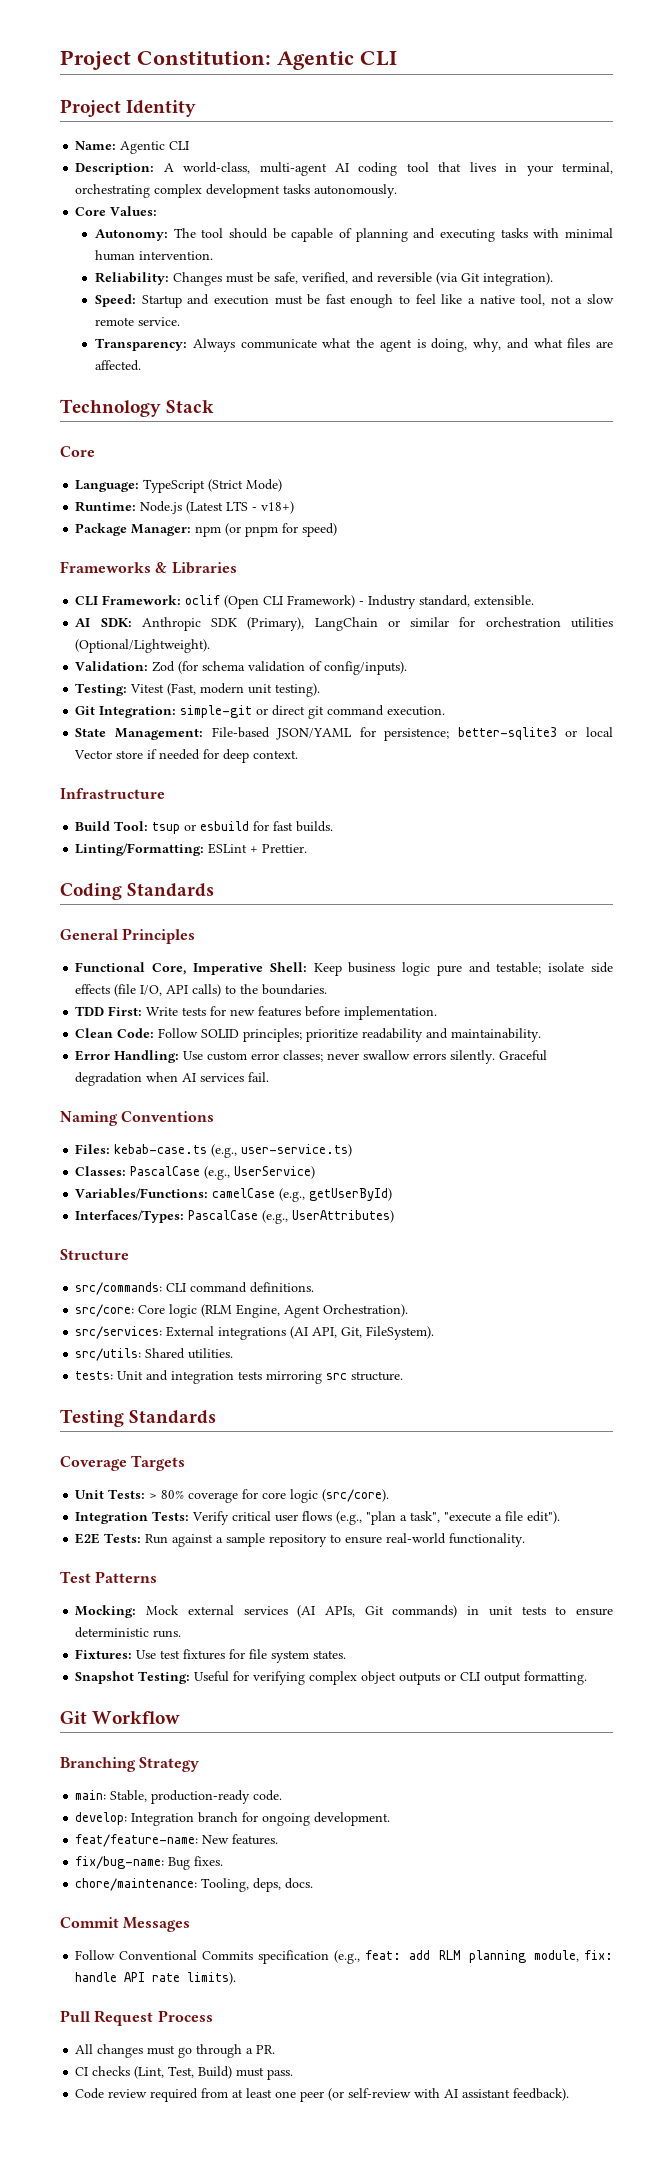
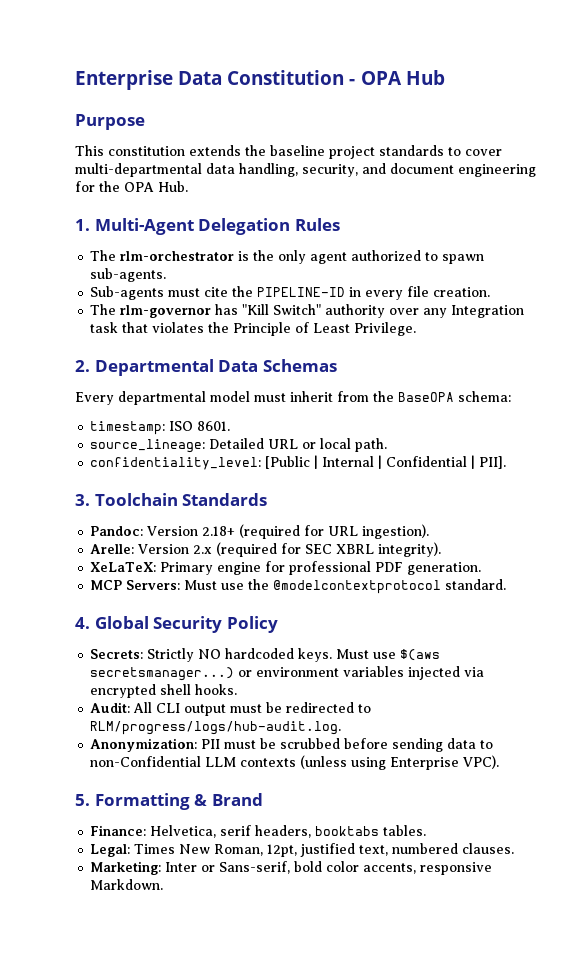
- Project Constitution: Agentic CLI
- Project Identity
- Name: Agentic CLI
- Description: A world-class, multi-agent AI coding tool that lives in your terminal, orchestrating complex development tasks autonomously.
- Core Values:
- Autonomy: The tool should be capable of planning and executing tasks with minimal human intervention.
- Reliability: Changes must be safe, verified, and reversible (via Git integration).
- Speed: Startup and execution must be fast enough to feel like a native tool, not a slow remote service.
- Transparency: Always communicate what the agent is doing, why, and what files are affected.
- Technology Stack
- Core
- Language: TypeScript (Strict Mode)
- Runtime: Node.js (Latest LTS - v18+)
- Package Manager: npm (or pnpm for speed)
- Frameworks & Libraries
- CLI Framework: oclif (Open CLI Framework) - Industry standard, extensible.
- AI SDK: Anthropic SDK (Primary), LangChain or similar for orchestration utilities (Optional/Lightweight).
- Validation: Zod (for schema validation of config/inputs).
- Testing: Vitest (Fast, modern unit testing).
- Git Integration: simple-git or direct git command execution.
- State Management: File-based JSON/YAML for persistence; better-sqlite3 or local Vector store if needed for deep context.
- Infrastructure
- Build Tool: tsup or esbuild for fast builds.
- Linting/Formatting: ESLint + Prettier.
- Coding Standards
- General Principles
- Functional Core, Imperative Shell: Keep business logic pure and testable; isolate side effects (file I/O, API calls) to the boundaries.
- TDD First: Write tests for new features before implementation.
- Clean Code: Follow SOLID principles; prioritize readability and maintainability.
- Error Handling: Use custom error classes; never swallow errors silently. Graceful degradation when AI services fail.
- Naming Conventions
- Files: kebab-case.ts (e.g., user-service.ts)
- Classes: PascalCase (e.g., UserService)
- Variables/Functions: camelCase (e.g., getUserById)
- Interfaces/Types: PascalCase (e.g., UserAttributes)
- Structure
- src/commands: CLI command definitions.
- src/core: Core logic (RLM Engine, Agent Orchestration).
- src/services: External integrations (AI API, Git, FileSystem).
- src/utils: Shared utilities.
- tests: Unit and integration tests mirroring src structure.
- Testing Standards
- Coverage Targets
- Unit Tests: > 80% coverage for core logic (src/core).
- Integration Tests: Verify critical user flows (e.g., "plan a task", "execute a file edit").
- E2E Tests: Run against a sample repository to ensure real-world functionality.
- Test Patterns
- Mocking: Mock external services (AI APIs, Git commands) in unit tests to ensure deterministic runs.
- Fixtures: Use test fixtures for file system states.
- Snapshot Testing: Useful for verifying complex object outputs or CLI output formatting.
- Git Workflow
- Branching Strategy
- main: Stable, production-ready code.
- develop: Integration branch for ongoing development.
- feat/feature-name: New features.
- fix/bug-name: Bug fixes.
- chore/maintenance: Tooling, deps, docs.
- Commit Messages
- Follow Conventional Commits specification (e.g., feat: add RLM planning module, fix: handle API rate limits).
- Pull Request Process
- All changes must go through a PR.
- CI checks (Lint, Test, Build) must pass.
- Code review required from at least one peer (or self-review with AI assistant feedback).
+ Enterprise Data Constitution - OPA Hub
+ Purpose
+ This constitution extends the baseline project standards to cover multi-departmental data handling, security, and document engineering for the OPA Hub.
+ 1. Multi-Agent Delegation Rules
+ The rlm-orchestrator is the only agent authorized to spawn sub-agents.
+ Sub-agents must cite the PIPELINE-ID in every file creation.
+ The rlm-governor has "Kill Switch" authority over any Integration task that violates the Principle of Least Privilege.
+ 2. Departmental Data Schemas
+ Every departmental model must inherit from the BaseOPA schema:
+ timestamp: ISO 8601.
+ source_lineage: Detailed URL or local path.
+ confidentiality_level: [Public | Internal | Confidential | PII].
+ 3. Toolchain Standards
+ Pandoc: Version 2.18+ (required for URL ingestion).
+ Arelle: Version 2.x (required for SEC XBRL integrity).
+ XeLaTeX: Primary engine for professional PDF generation.
+ MCP Servers: Must use the @modelcontextprotocol standard.
+ 4. Global Security Policy
+ Secrets: Strictly NO hardcoded keys. Must use $(aws secretsmanager...) or environment variables injected via encrypted shell hooks.
+ Audit: All CLI output must be redirected to RLM/progress/logs/hub-audit.log.
+ Anonymization: PII must be scrubbed before sending data to non-Confidential LLM contexts (unless using Enterprise VPC).
+ 5. Formatting & Brand
+ Finance: Helvetica, serif headers, booktabs tables.
+ Legal: Times New Roman, 12pt, justified text, numbered clauses.
+ Marketing: Inter or Sans-serif, bold color accents, responsive Markdown.

